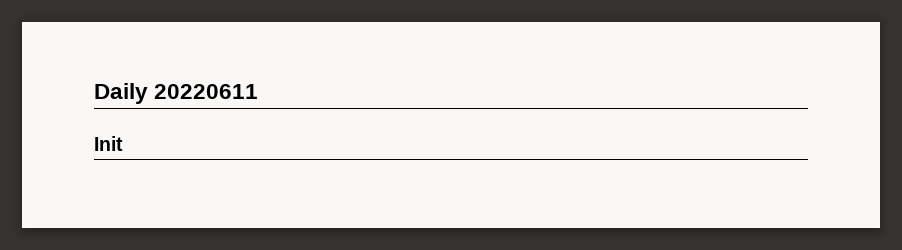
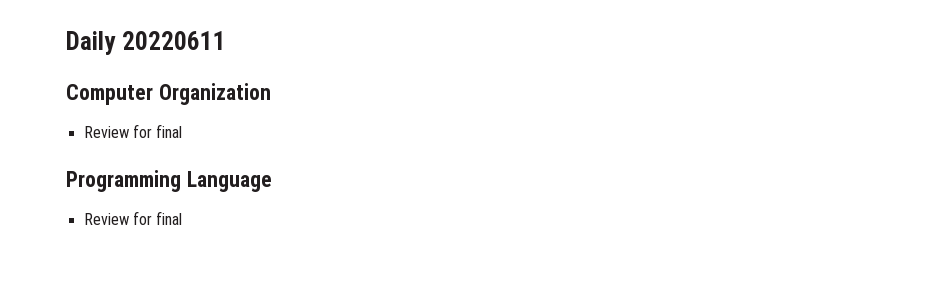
- Init
+ Computer Organization
+ Review for final
+ Programming Language
+ Review for final

